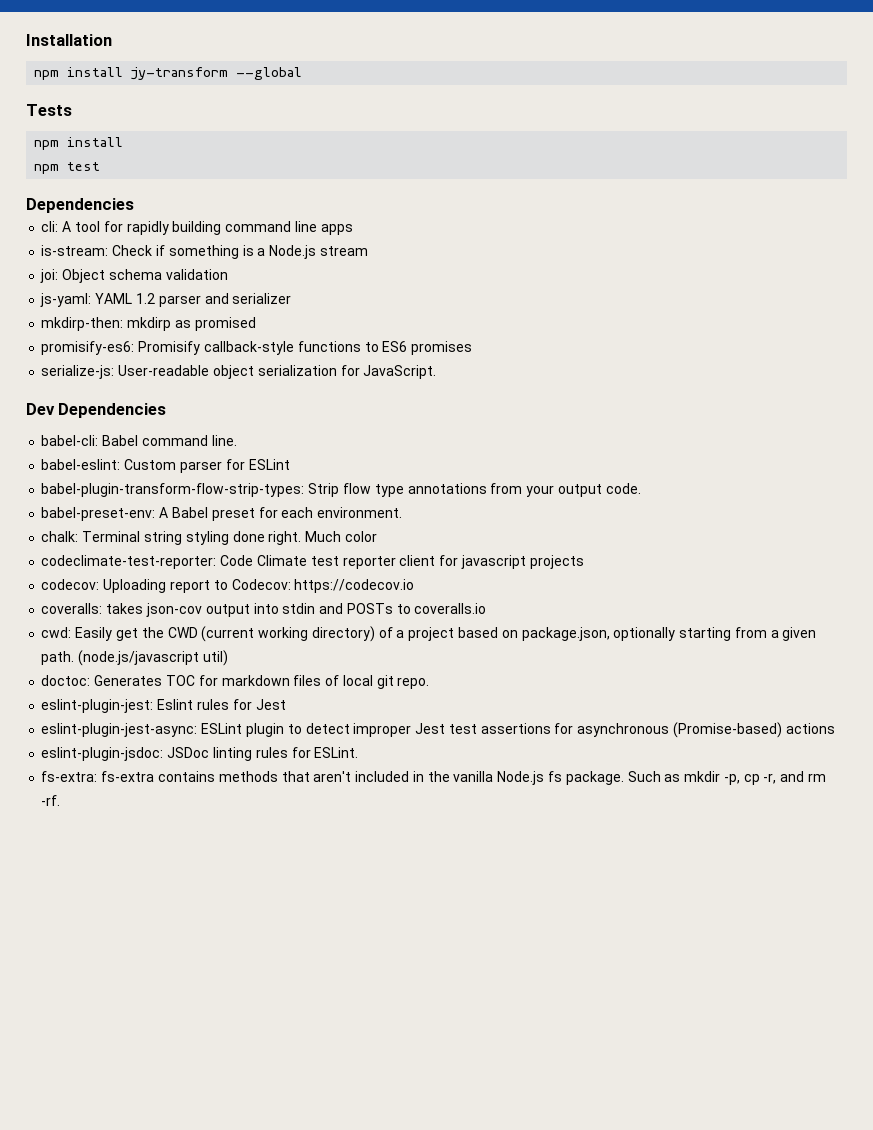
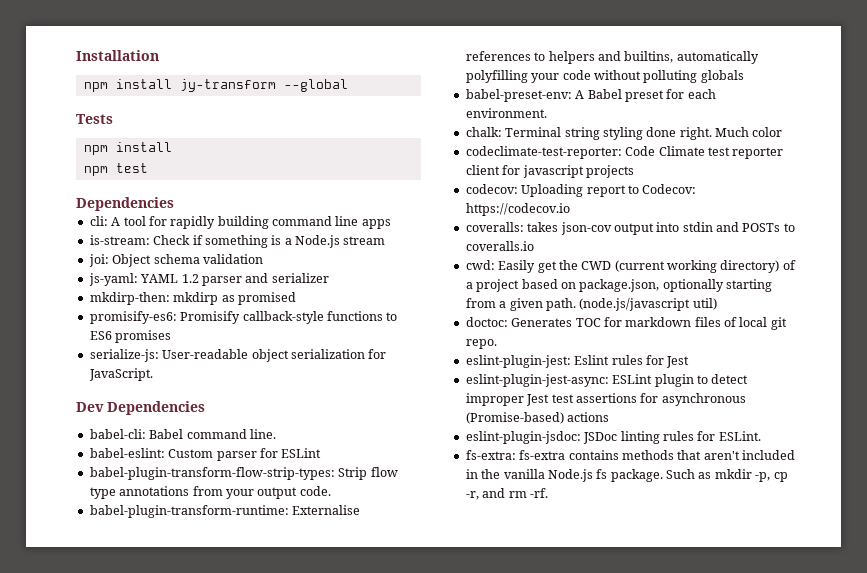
+ babel-plugin-transform-runtime: Externalise references to helpers and builtins, automatically polyfilling your code without polluting globals

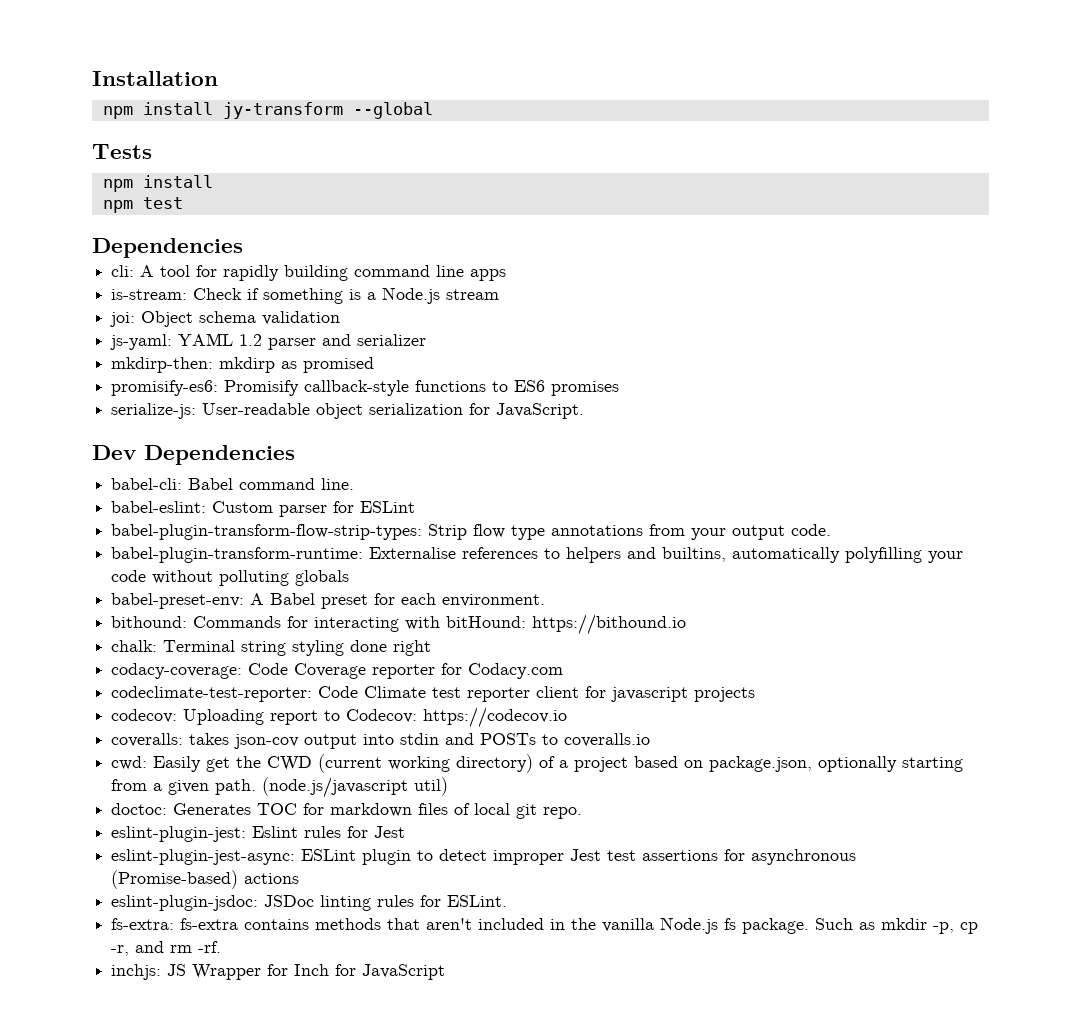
+ bithound: Commands for interacting with bitHound: https://bithound.io
- chalk: Terminal string styling done right. Much color
+ chalk: Terminal string styling done right
+ codacy-coverage: Code Coverage reporter for Codacy.com
+ inchjs: JS Wrapper for Inch for JavaScript

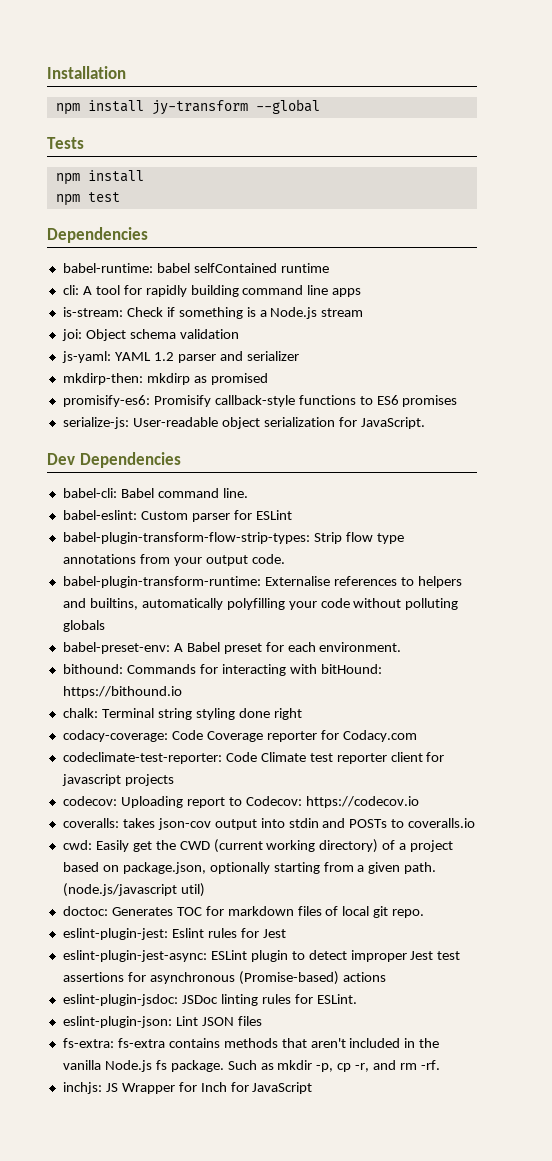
+ babel-runtime: babel selfContained runtime
+ eslint-plugin-json: Lint JSON files

